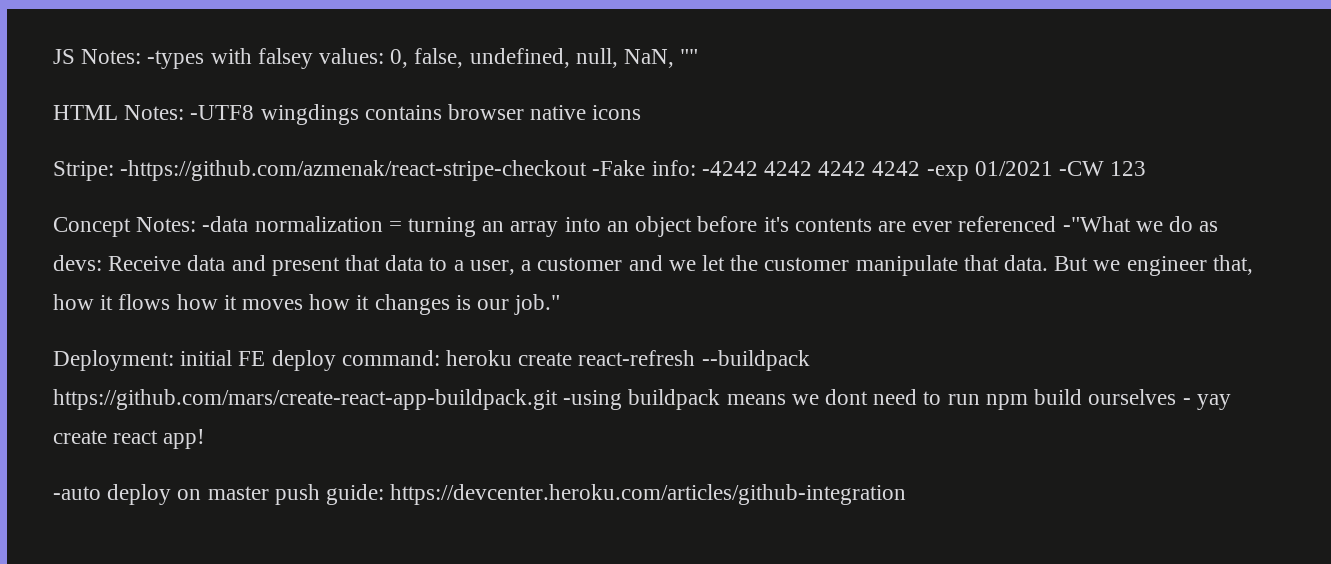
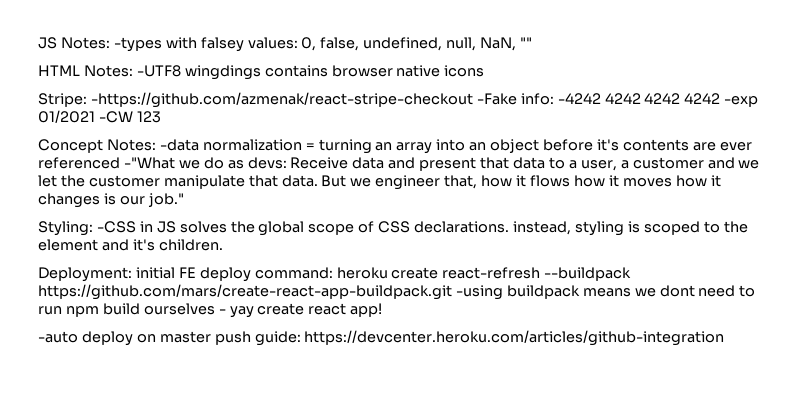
+ Styling: -CSS in JS solves the global scope of CSS declarations. instead, styling is scoped to the element and it's children.

